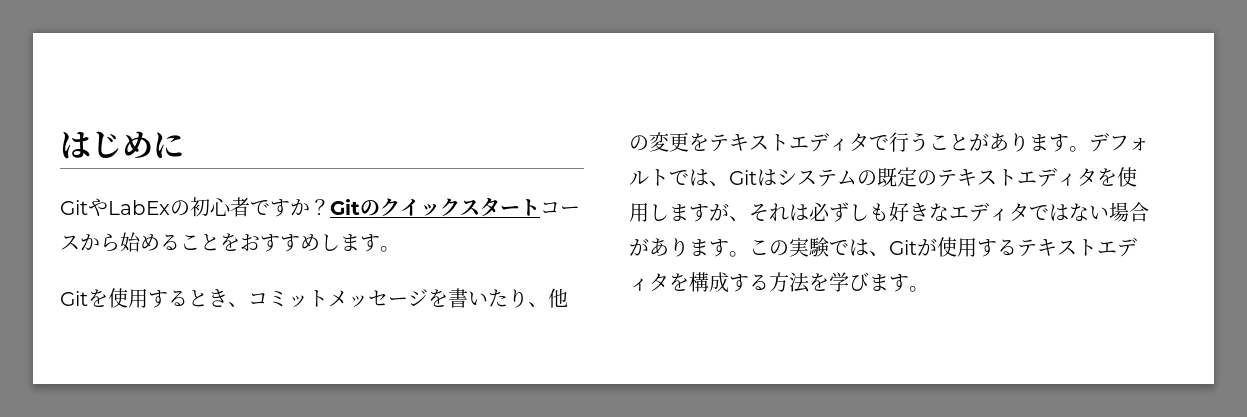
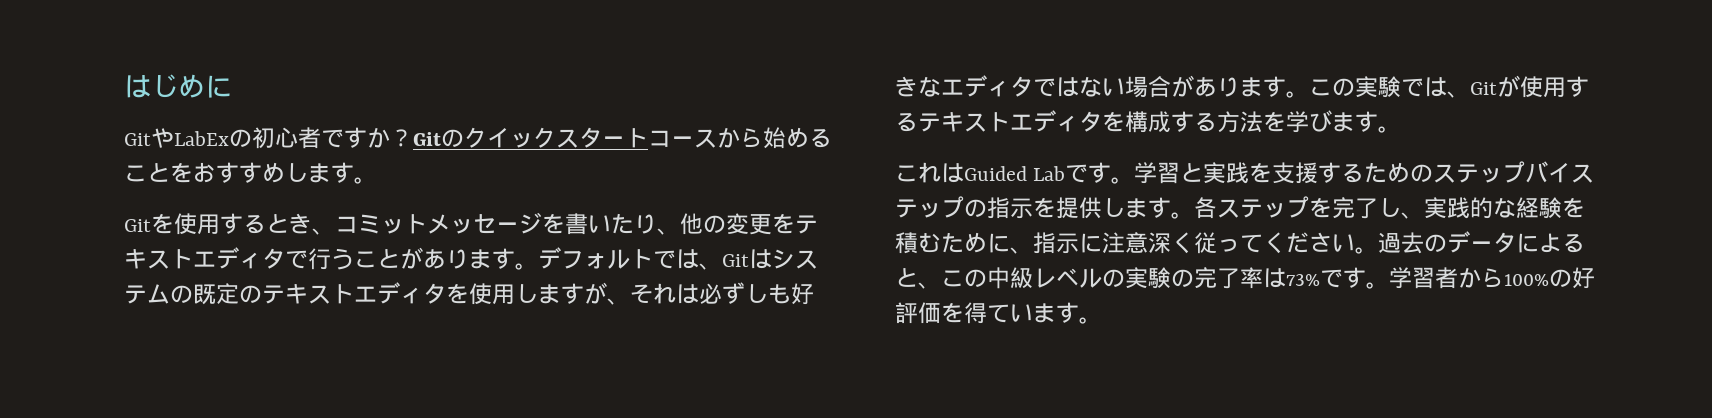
+ これはGuided Labです。学習と実践を支援するためのステップバイステップの指示を提供します。各ステップを完了し、実践的な経験を積むために、指示に注意深く従ってください。過去のデータによると、この中級レベルの実験の完了率は73%です。学習者から100%の好評価を得ています。

